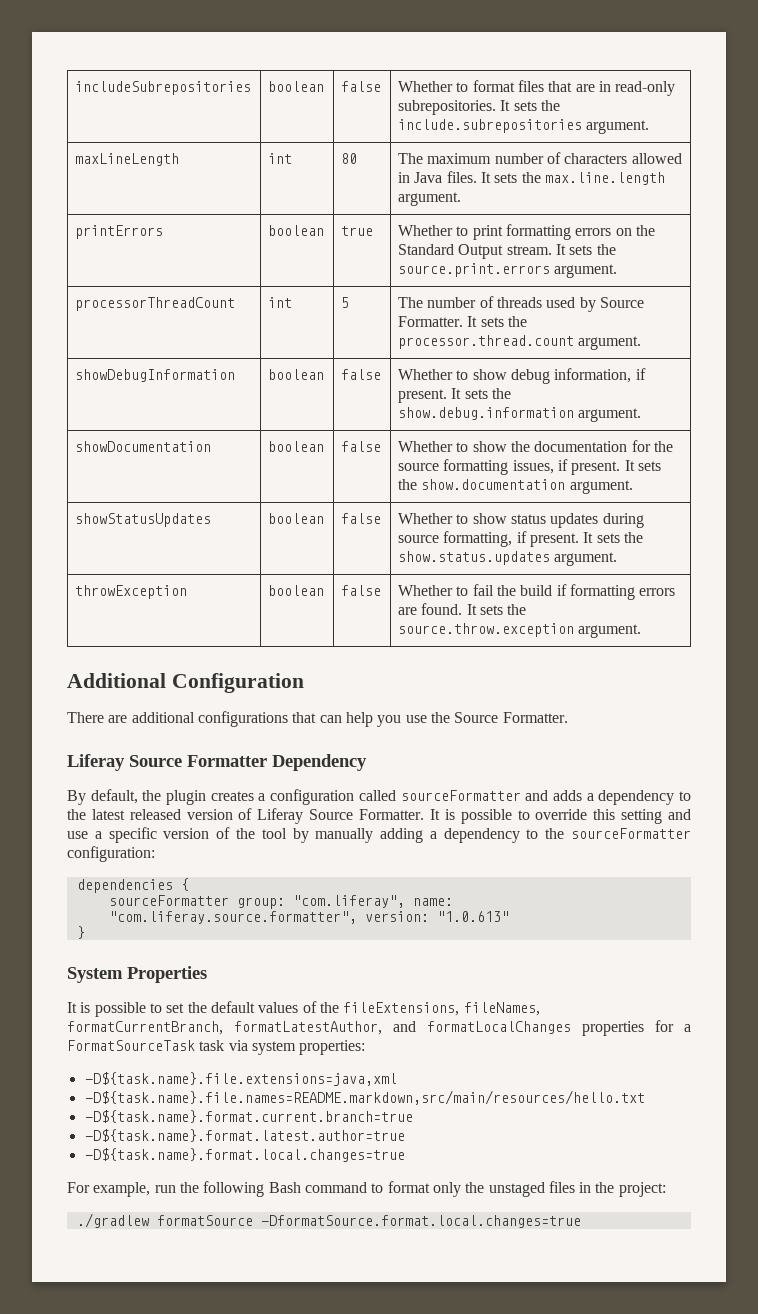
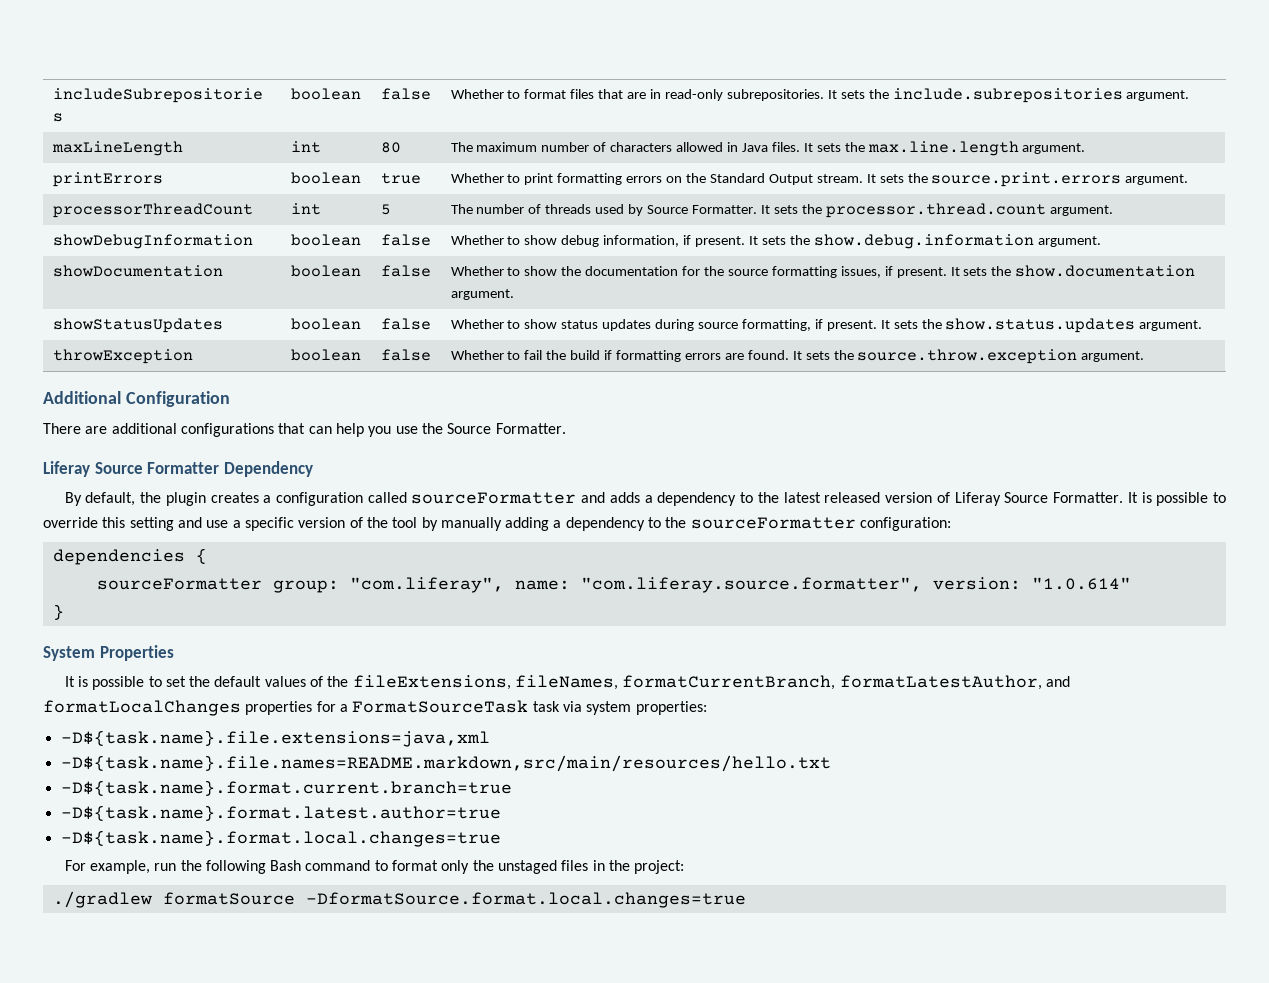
- sourceFormatter group: "com.liferay", name: "com.liferay.source.formatter", version: "1.0.613"
+ sourceFormatter group: "com.liferay", name: "com.liferay.source.formatter", version: "1.0.614"

